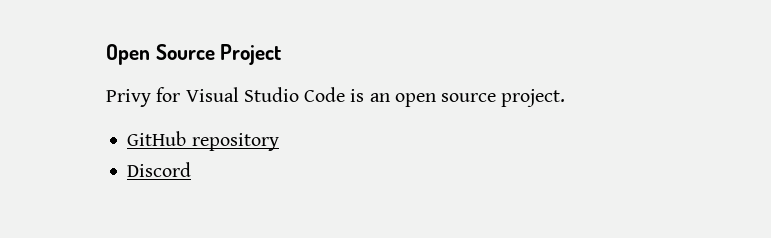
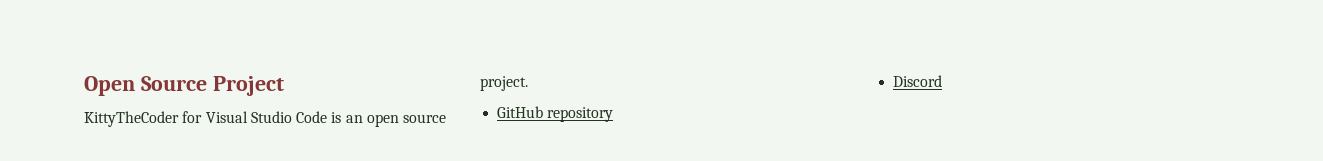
- Privy for Visual Studio Code is an open source project.
+ KittyTheCoder for Visual Studio Code is an open source project.

